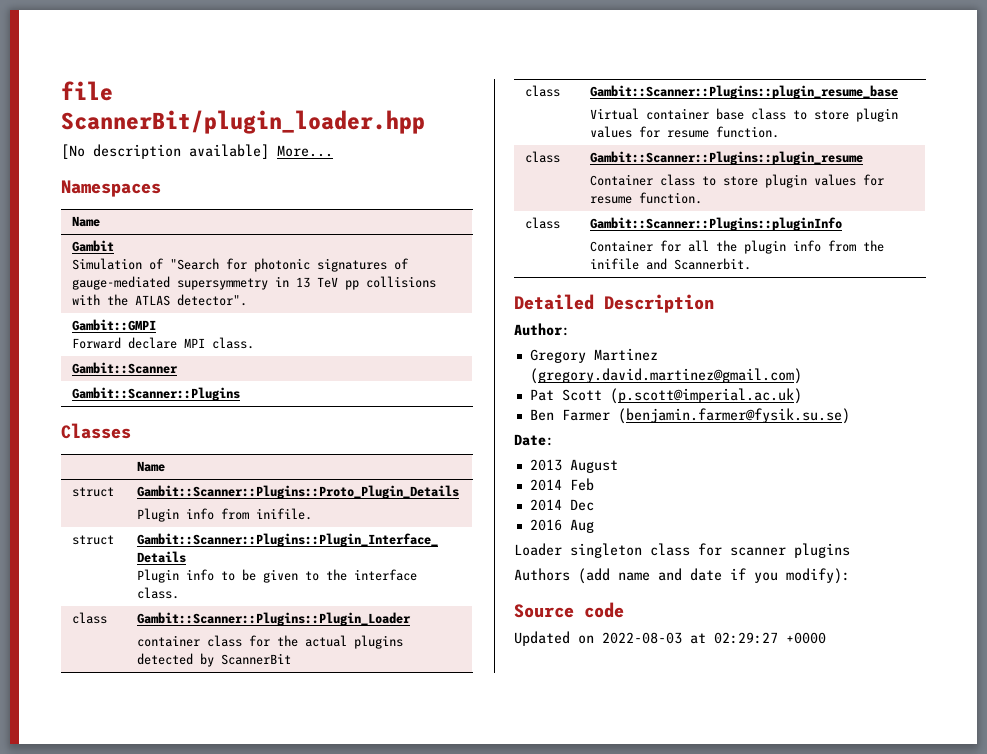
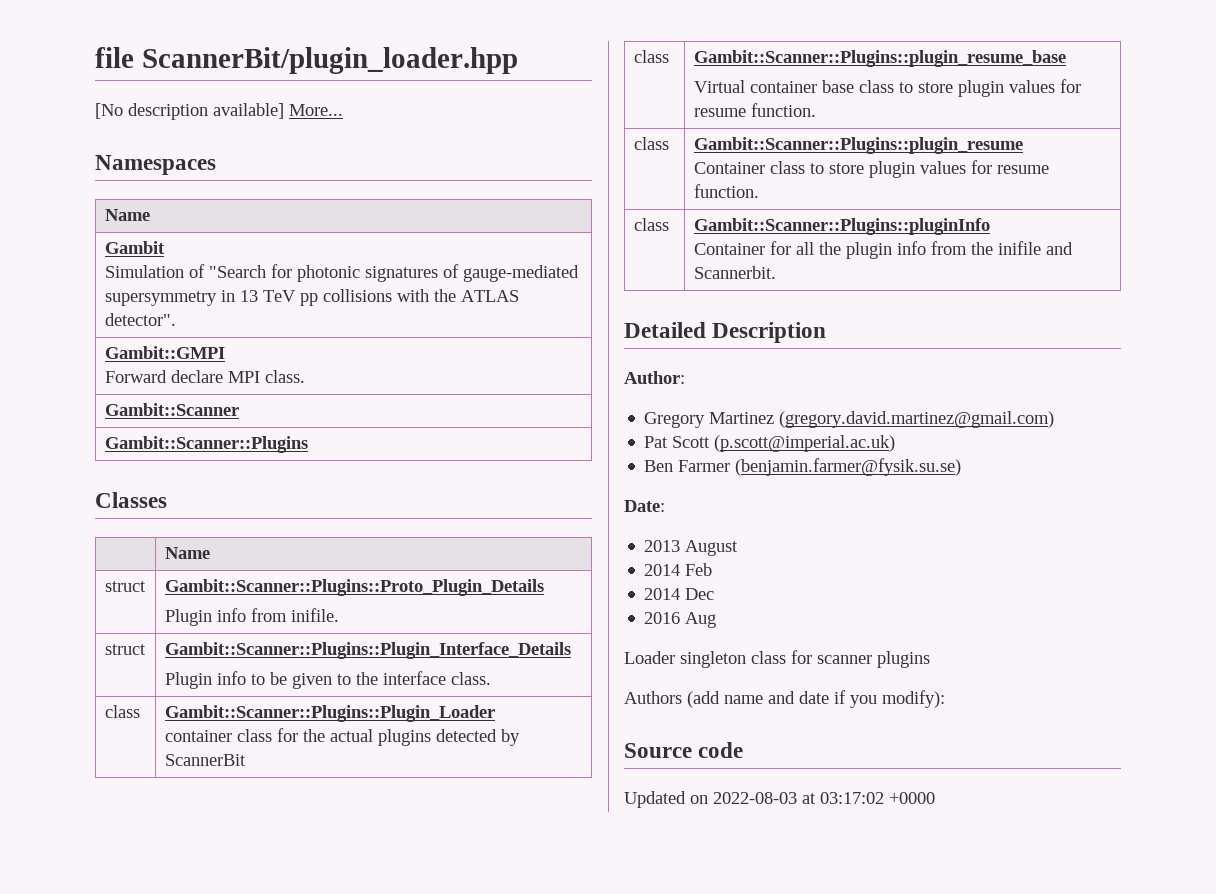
- Updated on 2022-08-03 at 02:29:27 +0000
+ Updated on 2022-08-03 at 03:17:02 +0000

